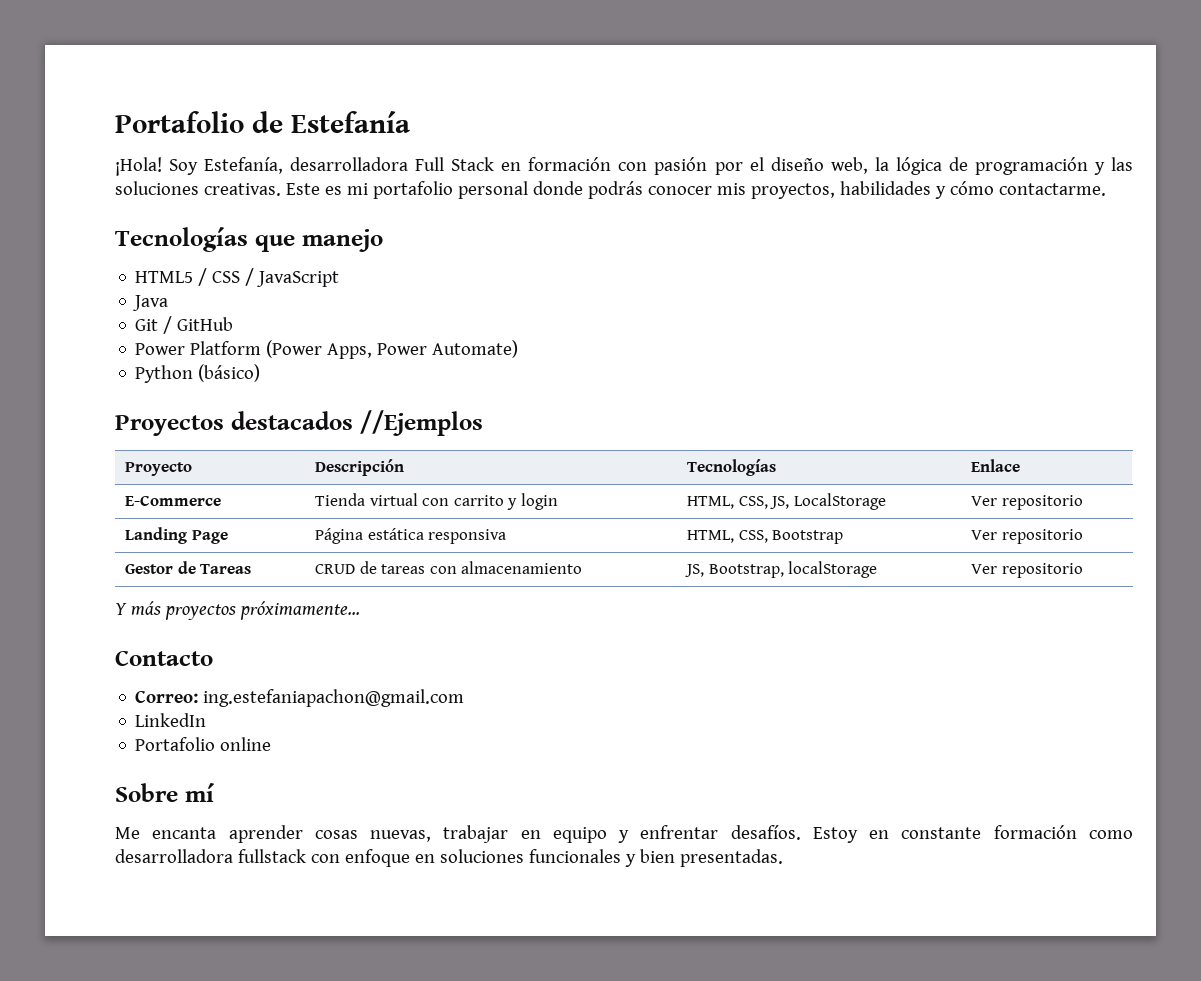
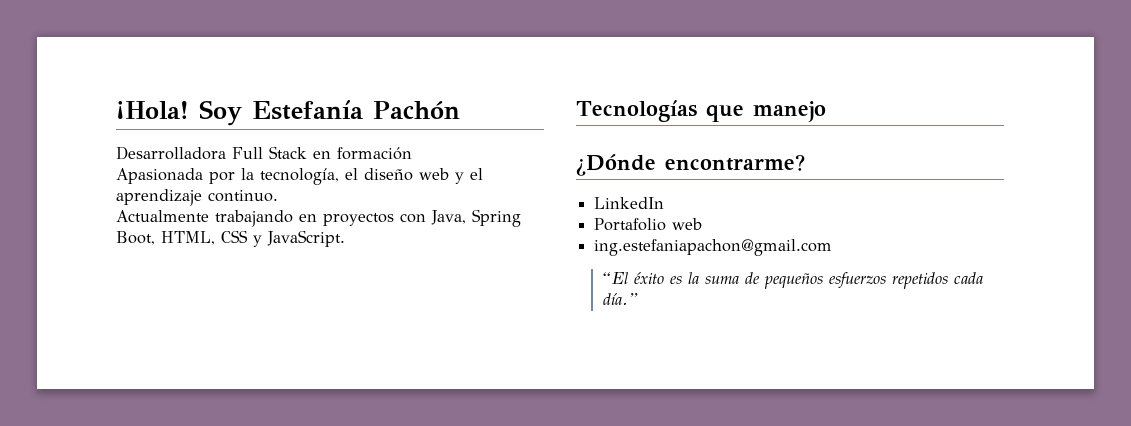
- Portafolio de Estefanía
- ¡Hola! Soy Estefanía, desarrolladora Full Stack en formación con pasión por el diseño web, la lógica de programación y las soluciones creativas. Este es mi portafolio personal donde podrás conocer mis proyectos, habilidades y cómo contactarme.
+ ¡Hola! Soy Estefanía Pachón
+ Desarrolladora Full Stack en formación
+ Apasionada por la tecnología, el diseño web y el aprendizaje continuo.
+ Actualmente trabajando en proyectos con Java, Spring Boot, HTML, CSS y JavaScript.
  Tecnologías que manejo
- HTML5 / CSS / JavaScript
- Java
- Git / GitHub
- Power Platform (Power Apps, Power Automate)
- Python (básico)
- Proyectos destacados //Ejemplos
- Proyecto | Descripción | Tecnologías | Enlace
- E-Commerce | Tienda virtual con carrito y login | HTML, CSS, JS, LocalStorage | Ver repositorio
- Landing Page | Página estática responsiva | HTML, CSS, Bootstrap | Ver repositorio
- Gestor de Tareas | CRUD de tareas con almacenamiento | JS, Bootstrap, localStorage | Ver repositorio
- Y más proyectos próximamente...
- Contacto
- Correo: ing.estefaniapachon@gmail.com
+ ¿Dónde encontrarme?
  LinkedIn
- Portafolio online
- Sobre mí
- Me encanta aprender cosas nuevas, trabajar en equipo y enfrentar desafíos. Estoy en constante formación como desarrolladora fullstack con enfoque en soluciones funcionales y bien presentadas.
+ Portafolio web
+ ing.estefaniapachon@gmail.com
+ “El éxito es la suma de pequeños esfuerzos repetidos cada día.”

